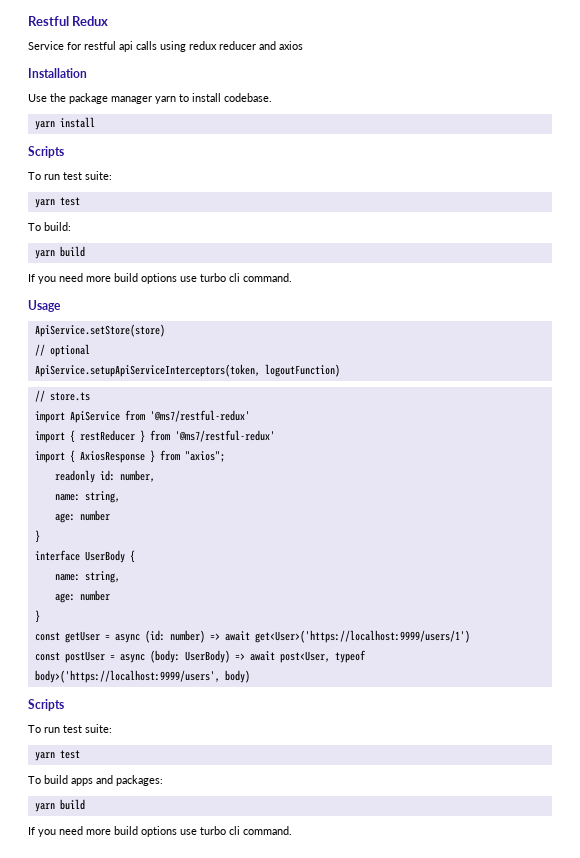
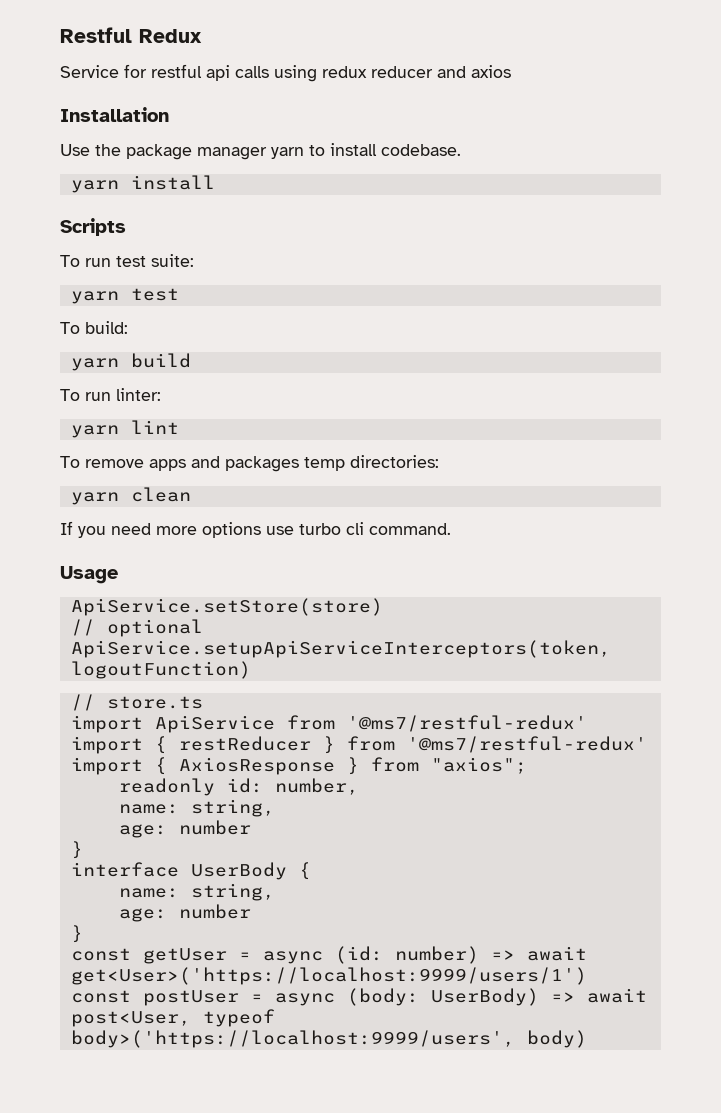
  To build:
  yarn build
- If you need more build options use turbo cli command.
+ To run linter:
+ yarn lint
+ To remove apps and packages temp directories:
+ yarn clean
+ If you need more options use turbo cli command.
  const postUser = async (body: UserBody) => await post<User, typeof body>('https://localhost:9999/users', body)
- Scripts
- To run test suite:
- yarn test
- To build apps and packages:
- yarn build
- If you need more build options use turbo cli command.

